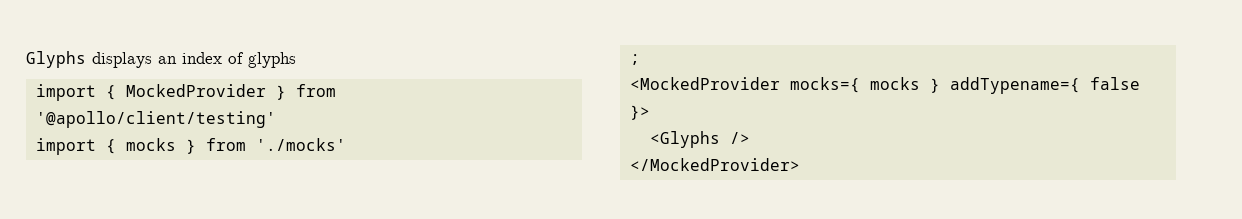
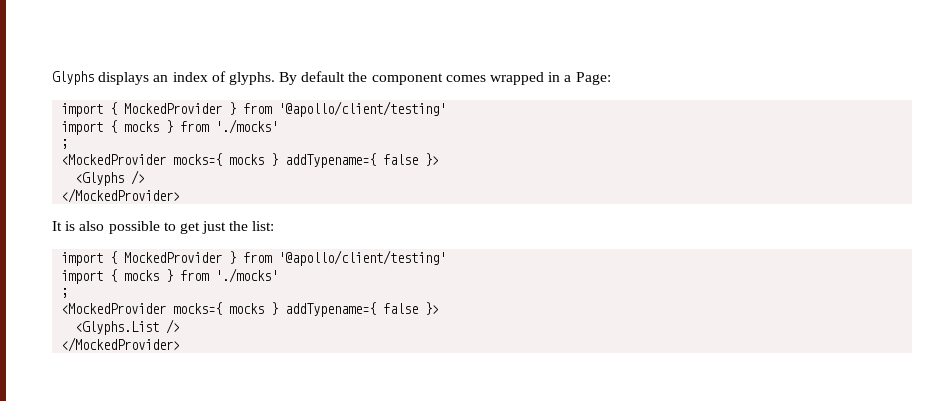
- Glyphs displays an index of glyphs
+ Glyphs displays an index of glyphs. By default the component comes wrapped in a Page:
+ It is also possible to get just the list:
+ import { MockedProvider } from '@apollo/client/testing'
+ import { mocks } from './mocks'
+ ;
+ <MockedProvider mocks={ mocks } addTypename={ false }>
+ <Glyphs.List />
+ </MockedProvider>

